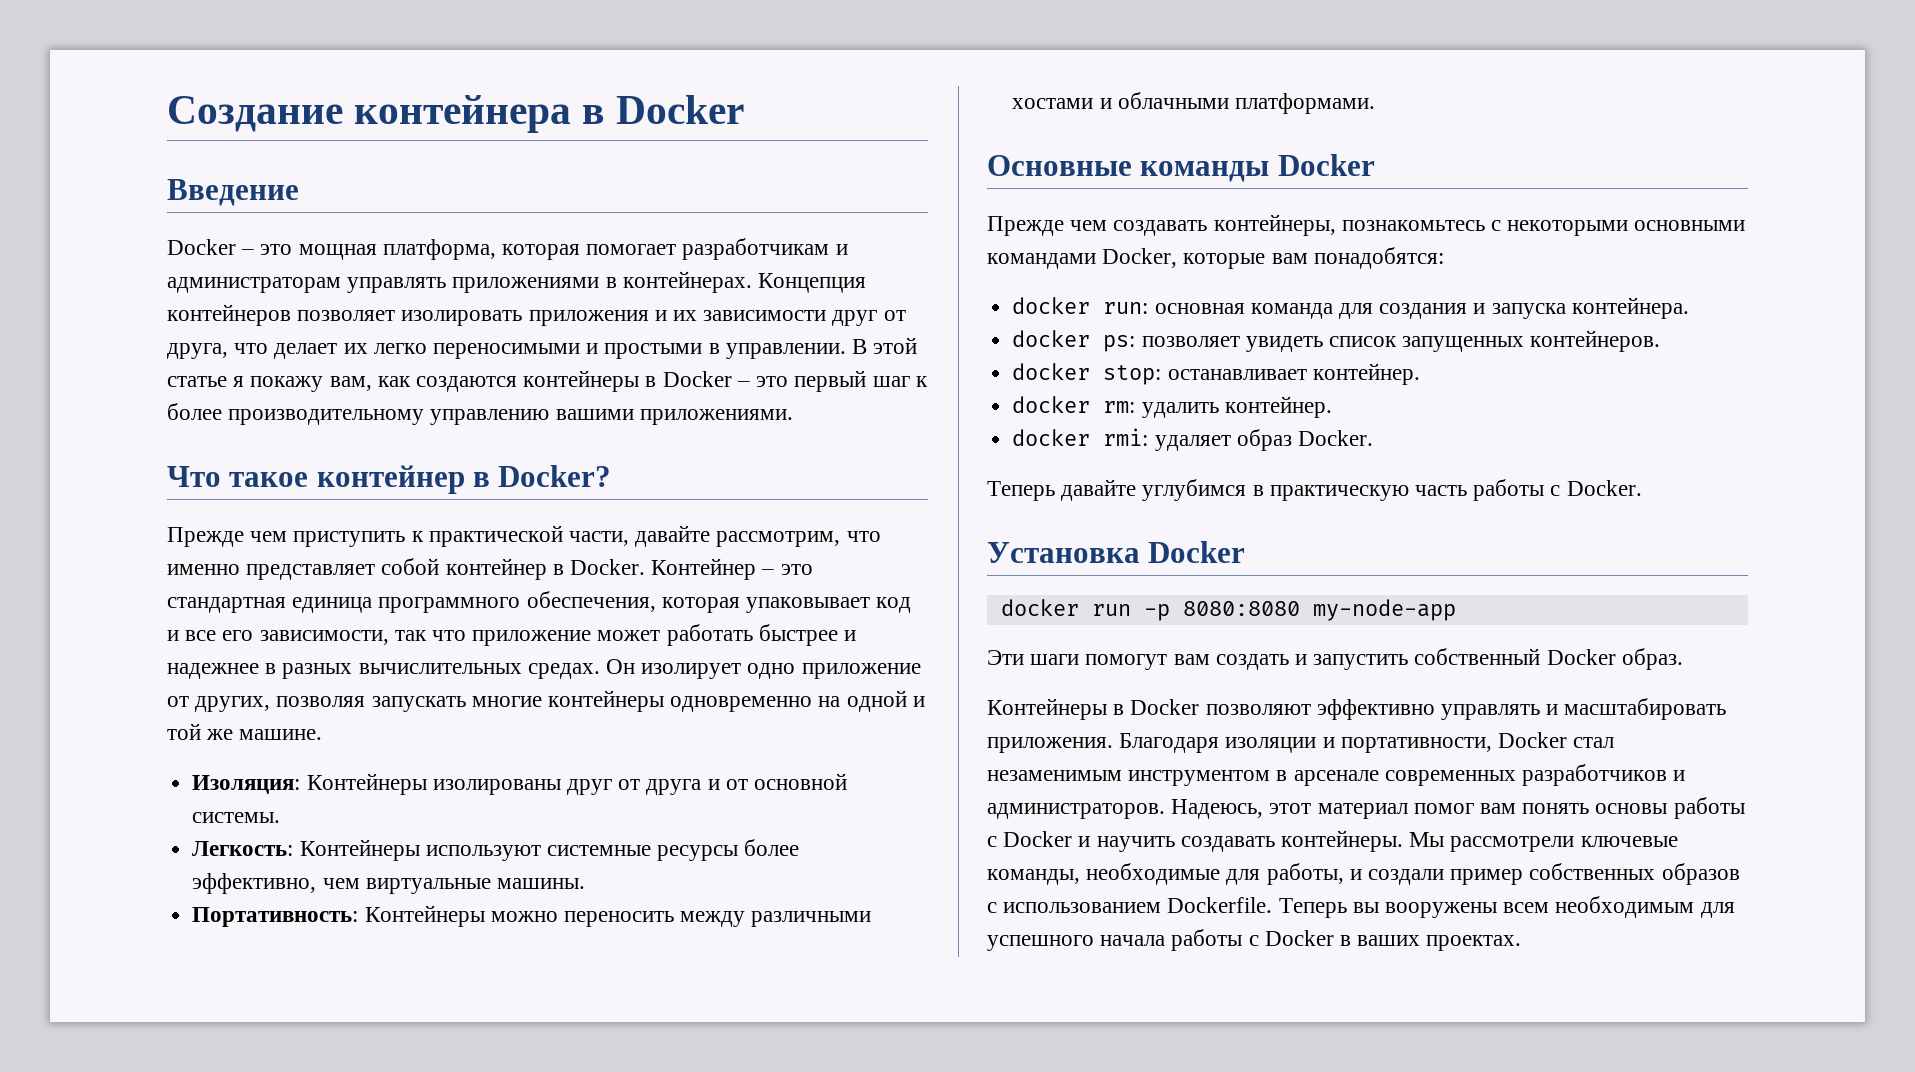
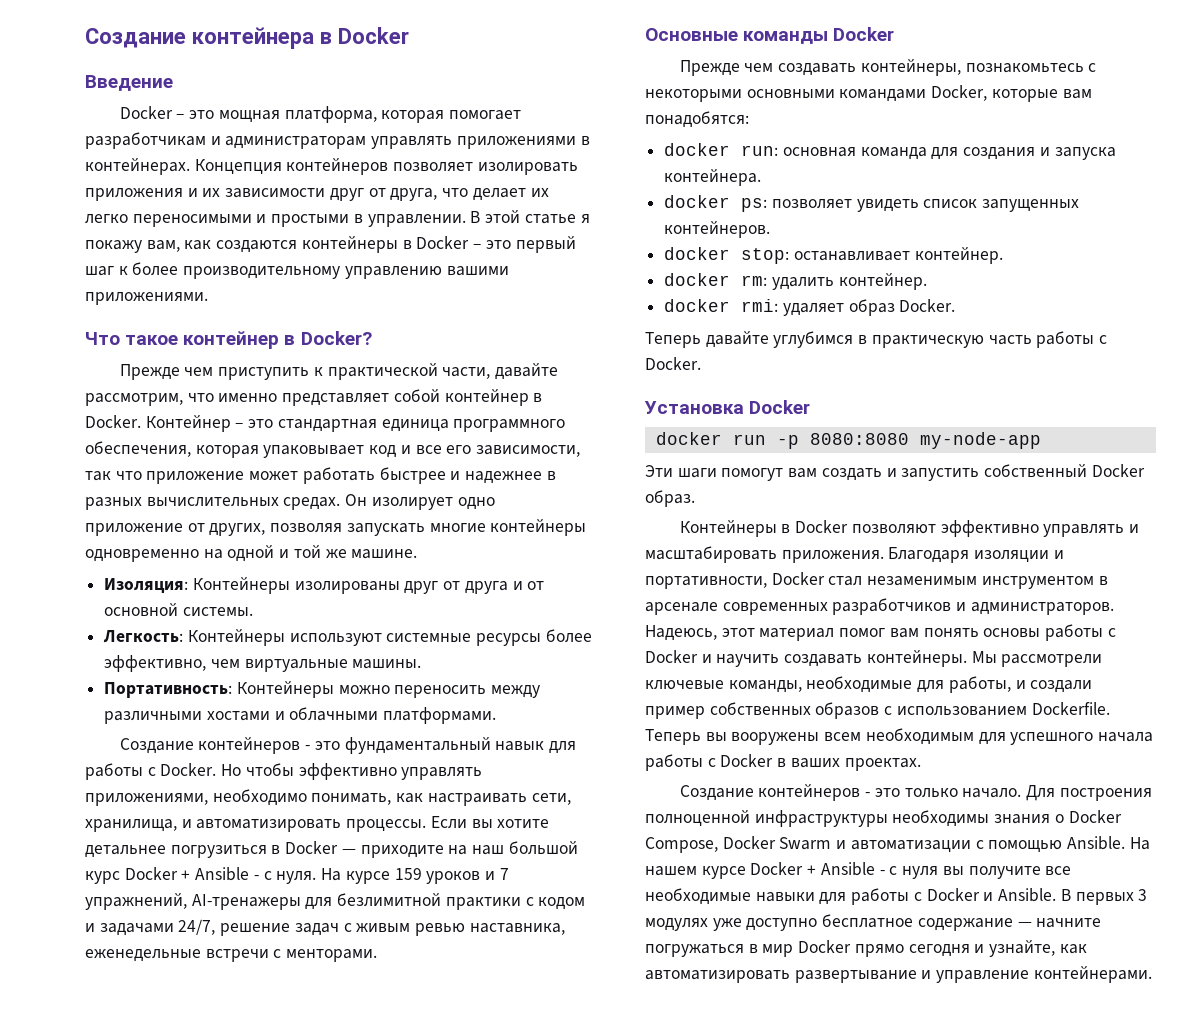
+ Создание контейнеров - это фундаментальный навык для работы с Docker. Но чтобы эффективно управлять приложениями, необходимо понимать, как настраивать сети, хранилища, и автоматизировать процессы. Если вы хотите детальнее погрузиться в Docker — приходите на наш большой курс Docker + Ansible - с нуля. На курсе 159 уроков и 7 упражнений, AI-тренажеры для безлимитной практики с кодом и задачами 24/7, решение задач с живым ревью наставника, еженедельные встречи с менторами.
+ Создание контейнеров - это только начало. Для построения полноценной инфраструктуры необходимы знания о Docker Compose, Docker Swarm и автоматизации с помощью Ansible. На нашем курсе Docker + Ansible - с нуля вы получите все необходимые навыки для работы с Docker и Ansible. В первых 3 модулях уже доступно бесплатное содержание — начните погружаться в мир Docker прямо сегодня и узнайте, как автоматизировать развертывание и управление контейнерами.

